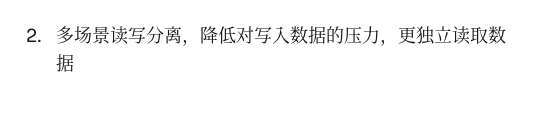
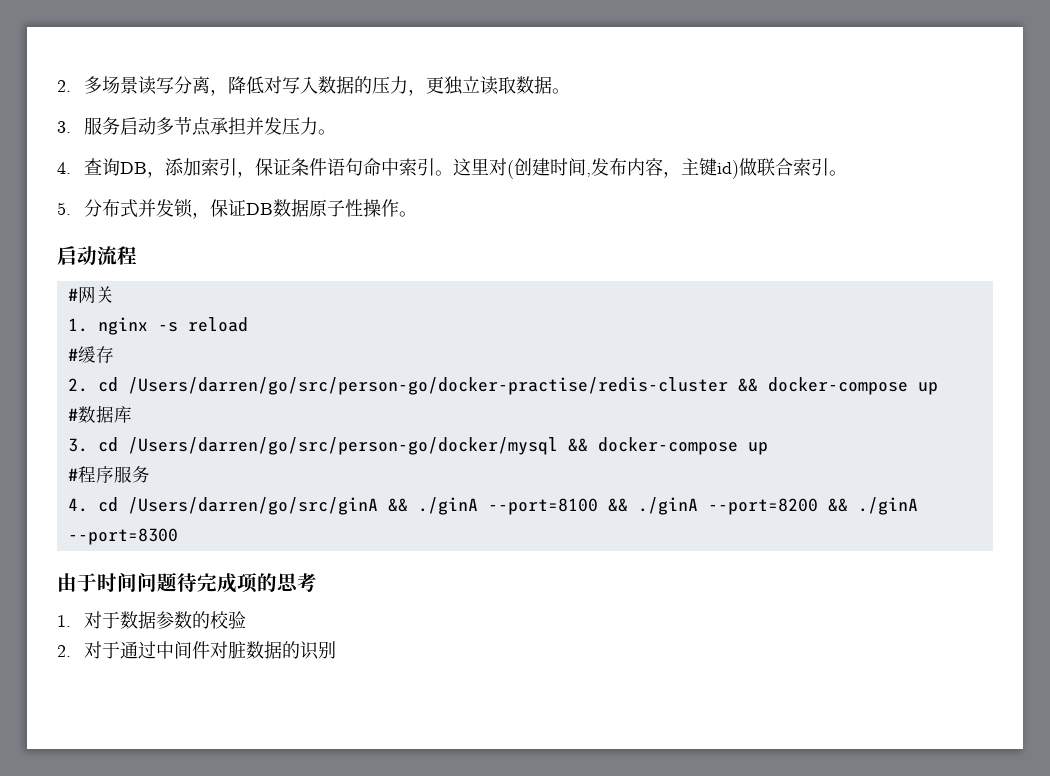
- 2.多场景读写分离，降低对写入数据的压力，更独立读取数据
+ 2.多场景读写分离，降低对写入数据的压力，更独立读取数据。
+ 3.服务启动多节点承担并发压力。
+ 4.查询DB，添加索引，保证条件语句命中索引。这里对(创建时间,发布内容，主键id)做联合索引。
+ 5.分布式并发锁，保证DB数据原子性操作。
+ 启动流程
+ #网关
+ 1. nginx -s reload
+ #缓存
+ 2. cd /Users/darren/go/src/person-go/docker-practise/redis-cluster && docker-compose up
+ #数据库
+ 3. cd /Users/darren/go/src/person-go/docker/mysql && docker-compose up
+ #程序服务
+ 4. cd /Users/darren/go/src/ginA && ./ginA --port=8100 && ./ginA --port=8200 && ./ginA --port=8300
+ 由于时间问题待完成项的思考
+ 1.对于数据参数的校验
+ 2.对于通过中间件对脏数据的识别

